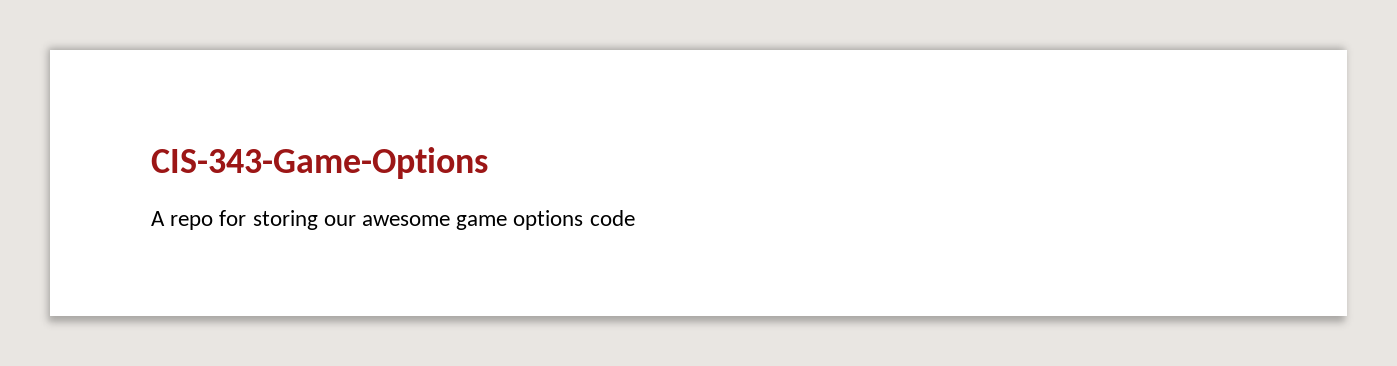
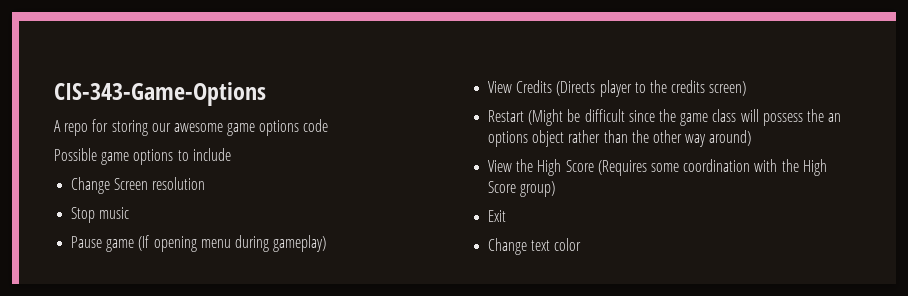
+ Possible game options to include
+ Change Screen resolution
+ Stop music
+ Pause game (If opening menu during gameplay)
+ View Credits (Directs player to the credits screen)
+ Restart (Might be difficult since the game class will possess the an options object rather than the other way around)
+ View the High Score (Requires some coordination with the High Score group)
+ Exit
+ Change text color

